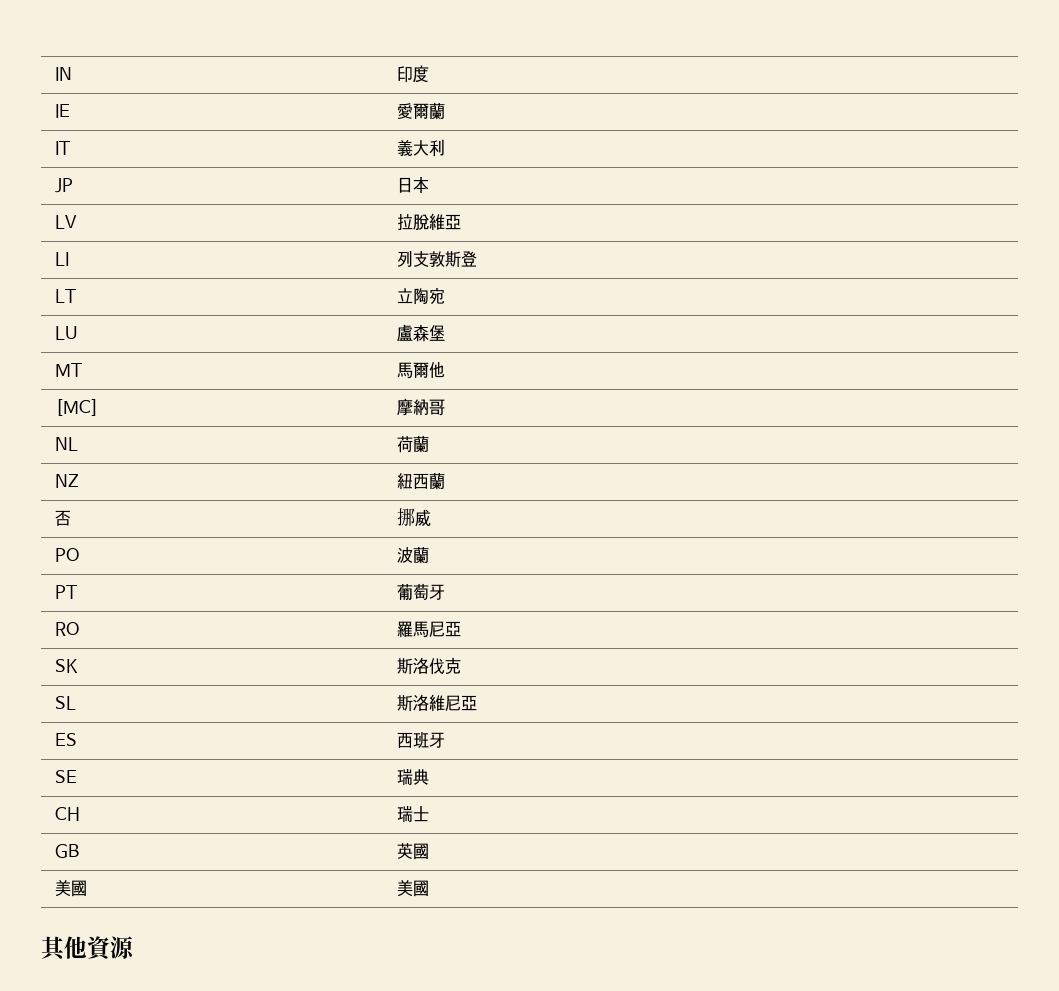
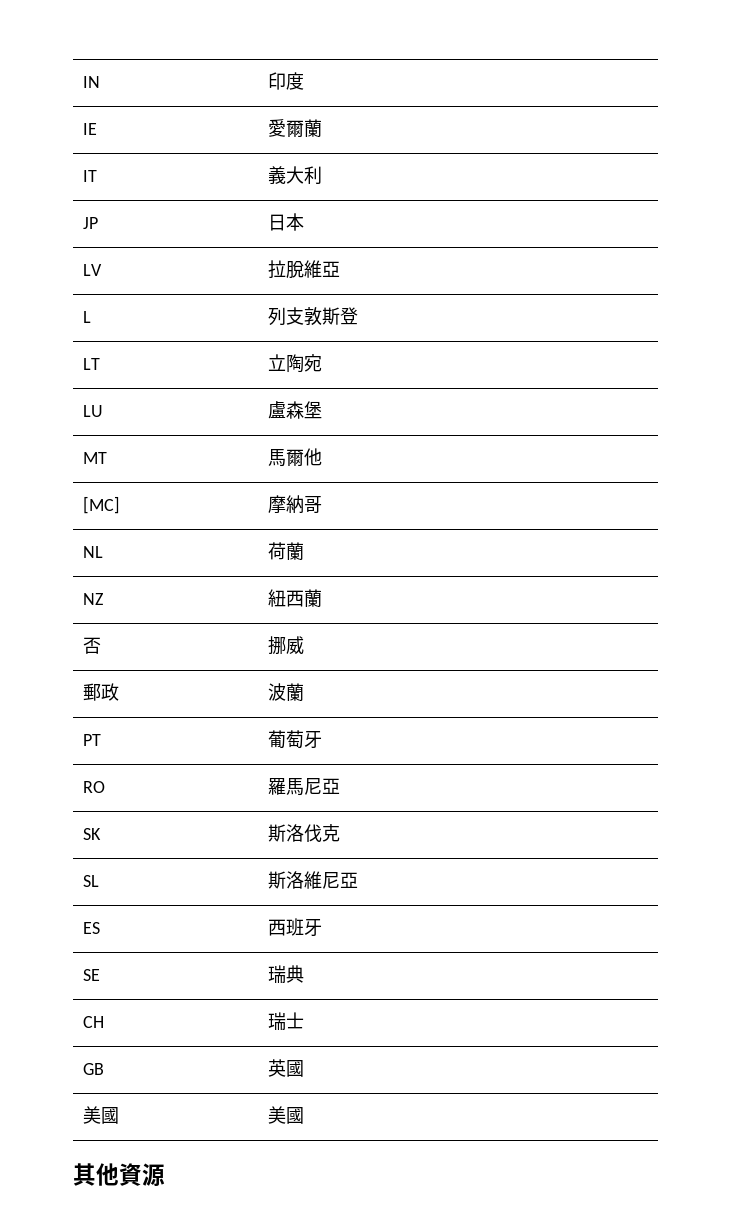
- LI | 列支敦斯登
+ L | 列支敦斯登
- PO | 波蘭
+ 郵政 | 波蘭

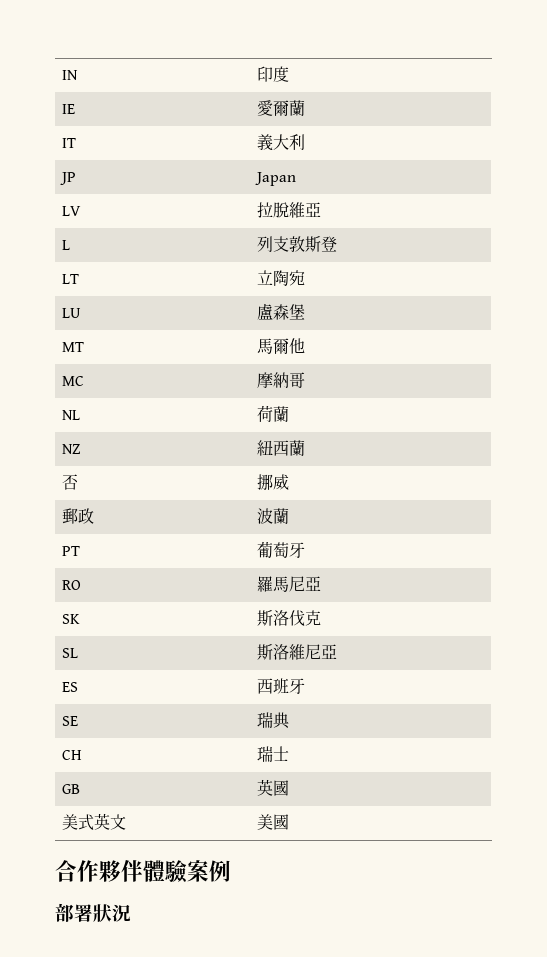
- JP | 日本
+ JP | Japan
- [MC] | 摩納哥
+ MC | 摩納哥
- 美國 | 美國
+ 美式英文 | 美國
- 其他資源
+ 合作夥伴體驗案例
+ 部署狀況

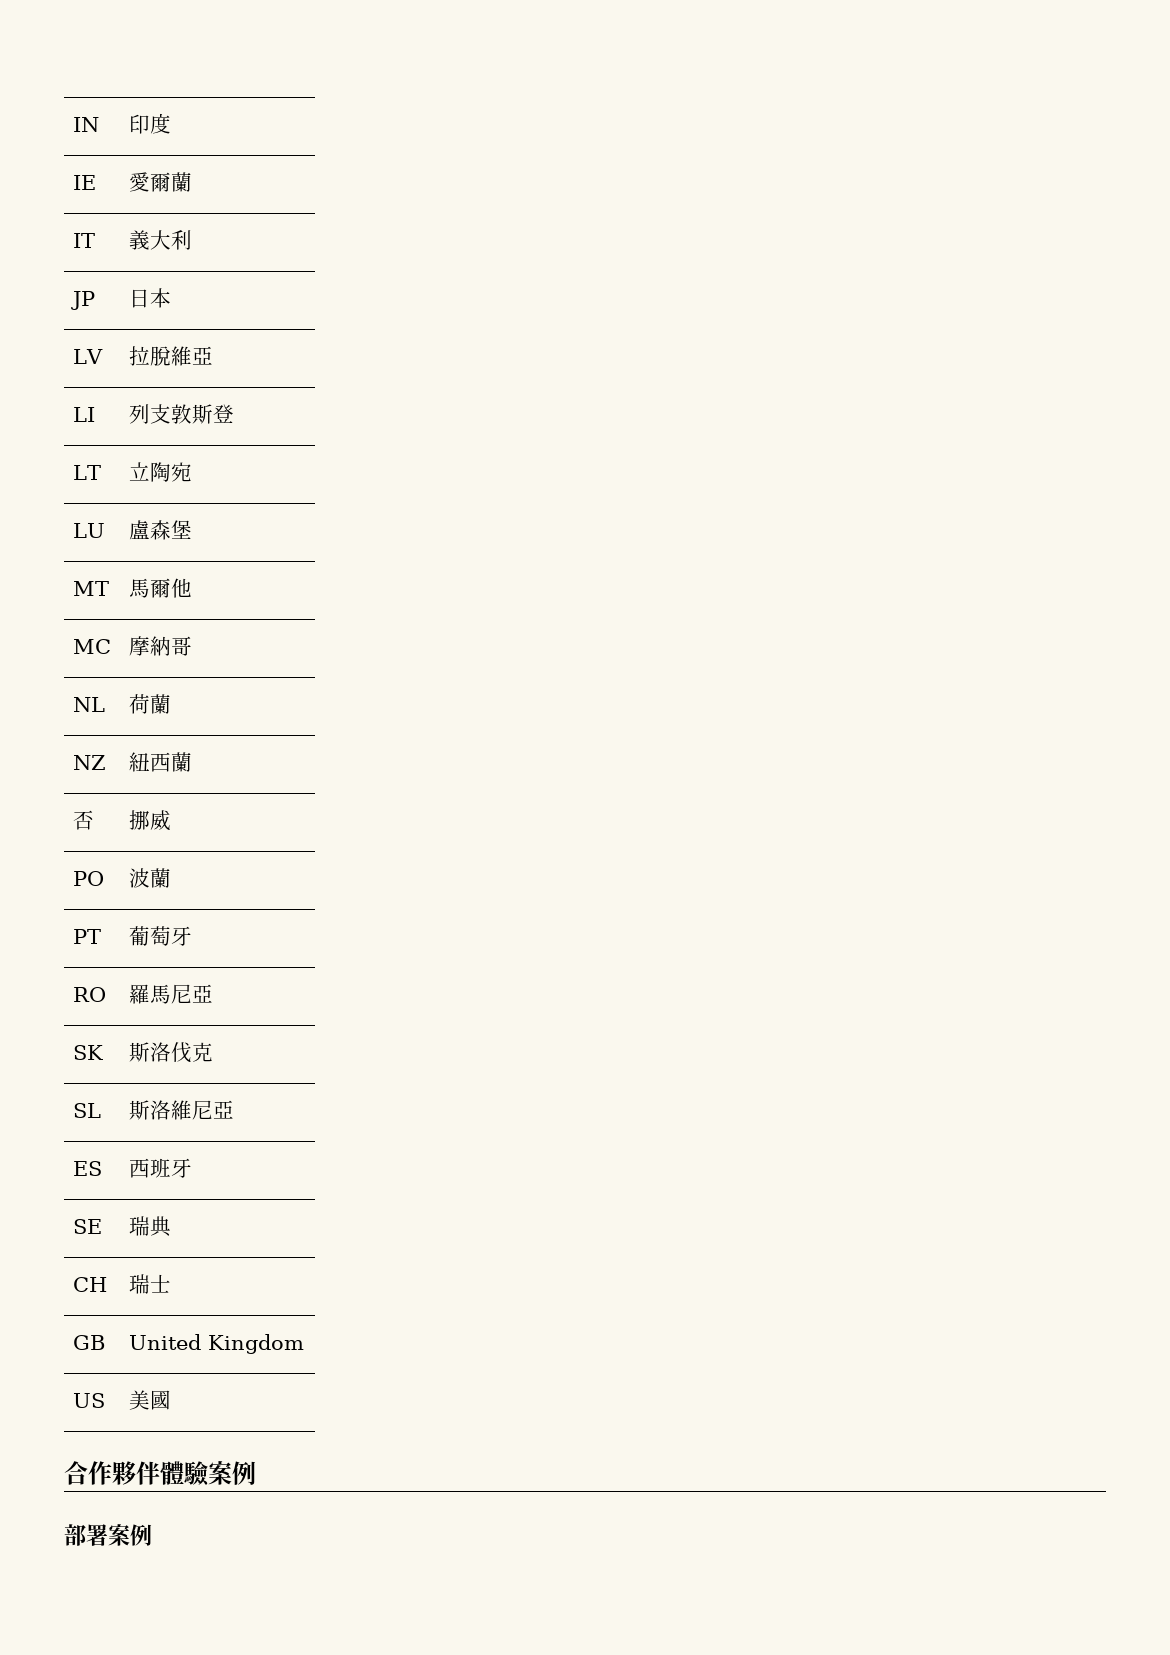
- JP | Japan
+ JP | 日本
- L | 列支敦斯登
+ LI | 列支敦斯登
- 郵政 | 波蘭
+ PO | 波蘭
- GB | 英國
- 美式英文 | 美國
+ GB | United Kingdom
+ US | 美國
- 部署狀況
+ 部署案例

